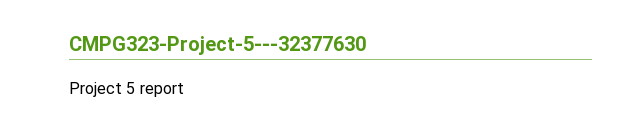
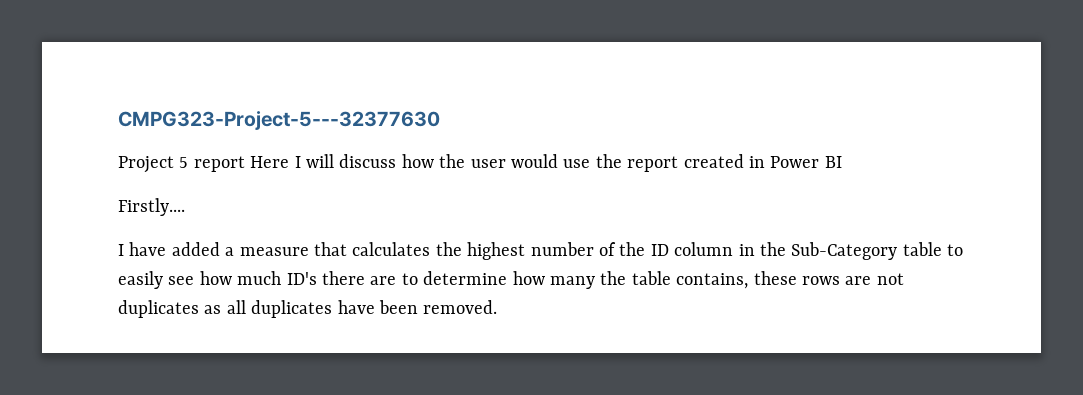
- Project 5 report
+ Project 5 report Here I will discuss how the user would use the report created in Power BI
+ Firstly....
+ I have added a measure that calculates the highest number of the ID column in the Sub-Category table to easily see how much ID's there are to determine how many the table contains, these rows are not duplicates as all duplicates have been removed.

